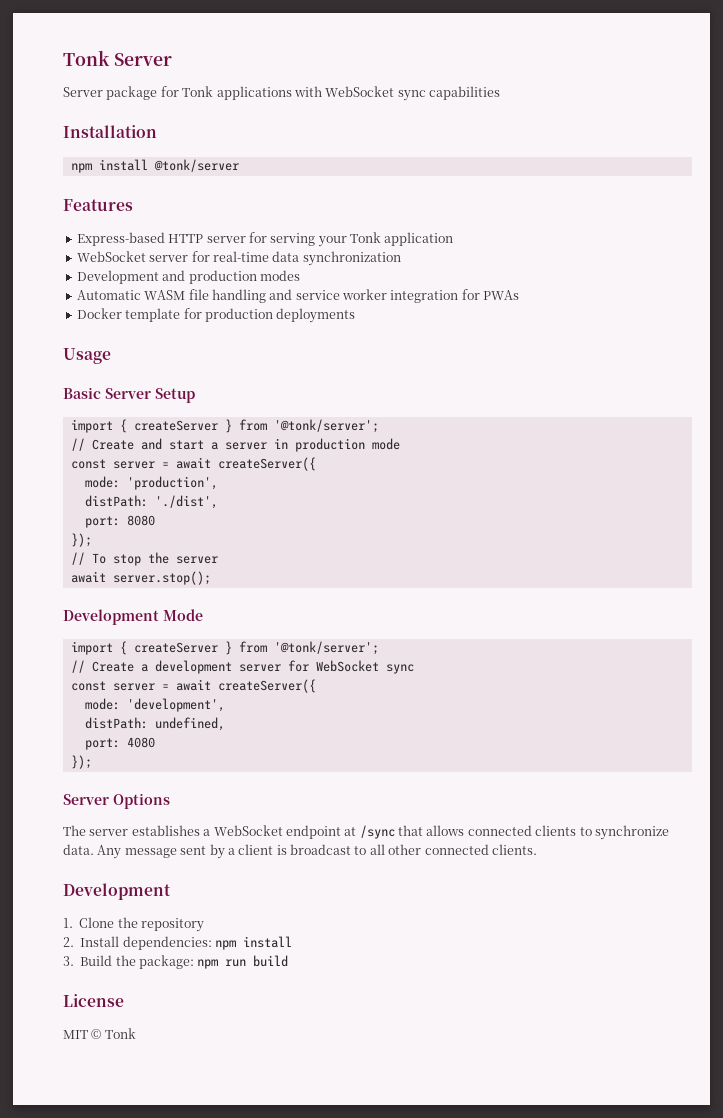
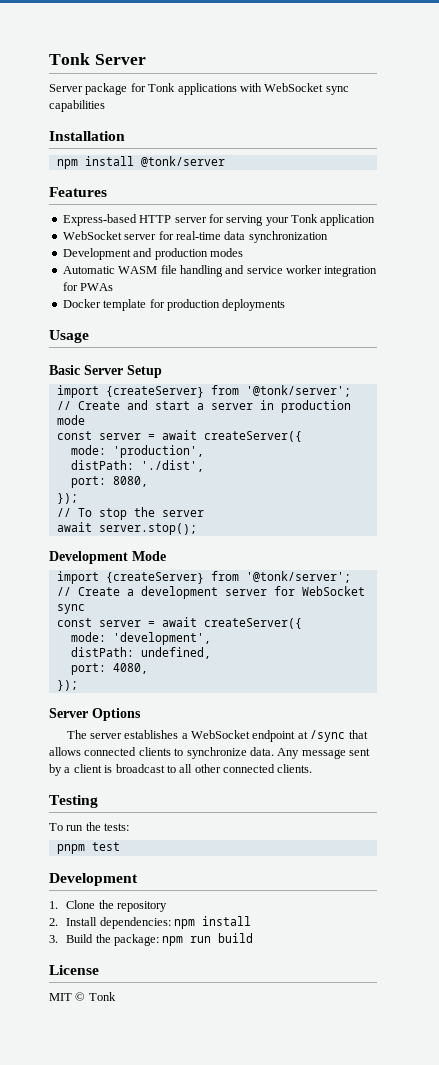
  Basic Server Setup
- import { createServer } from '@tonk/server';
+ import {createServer} from '@tonk/server';
- port: 8080
+ port: 8080,
  Development Mode
- import { createServer } from '@tonk/server';
+ import {createServer} from '@tonk/server';
- port: 4080
+ port: 4080,
+ Testing
+ To run the tests:
+ pnpm test

